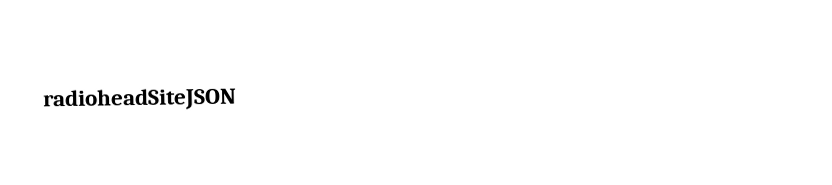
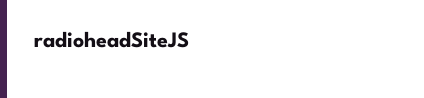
- radioheadSiteJSON
+ radioheadSiteJS

